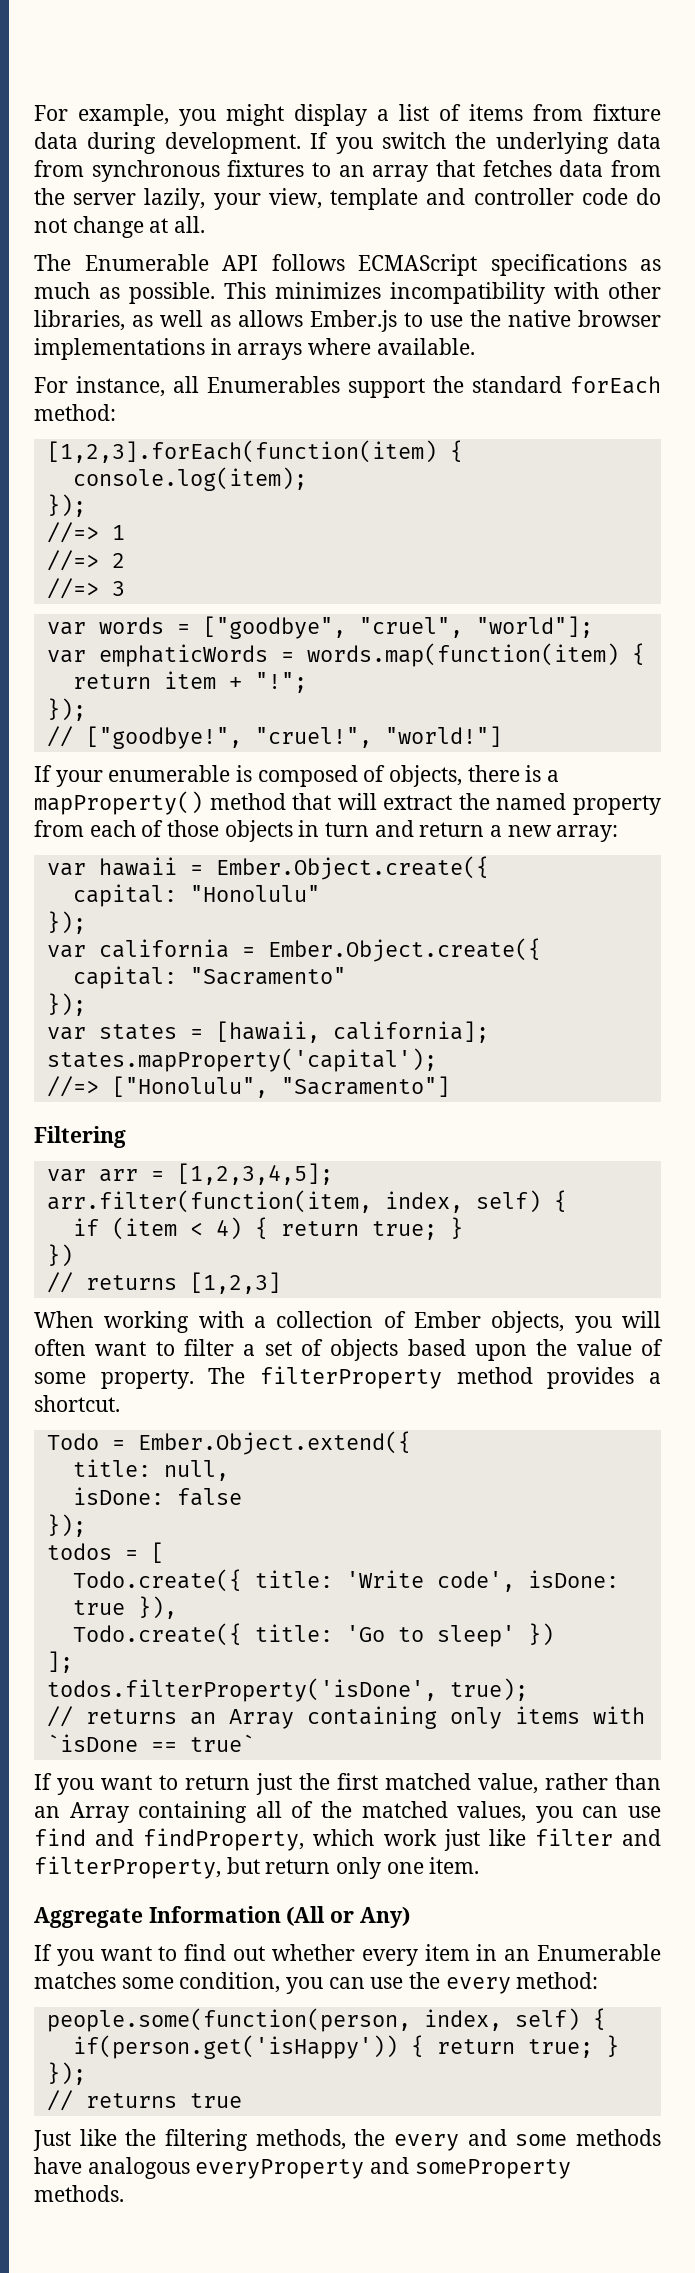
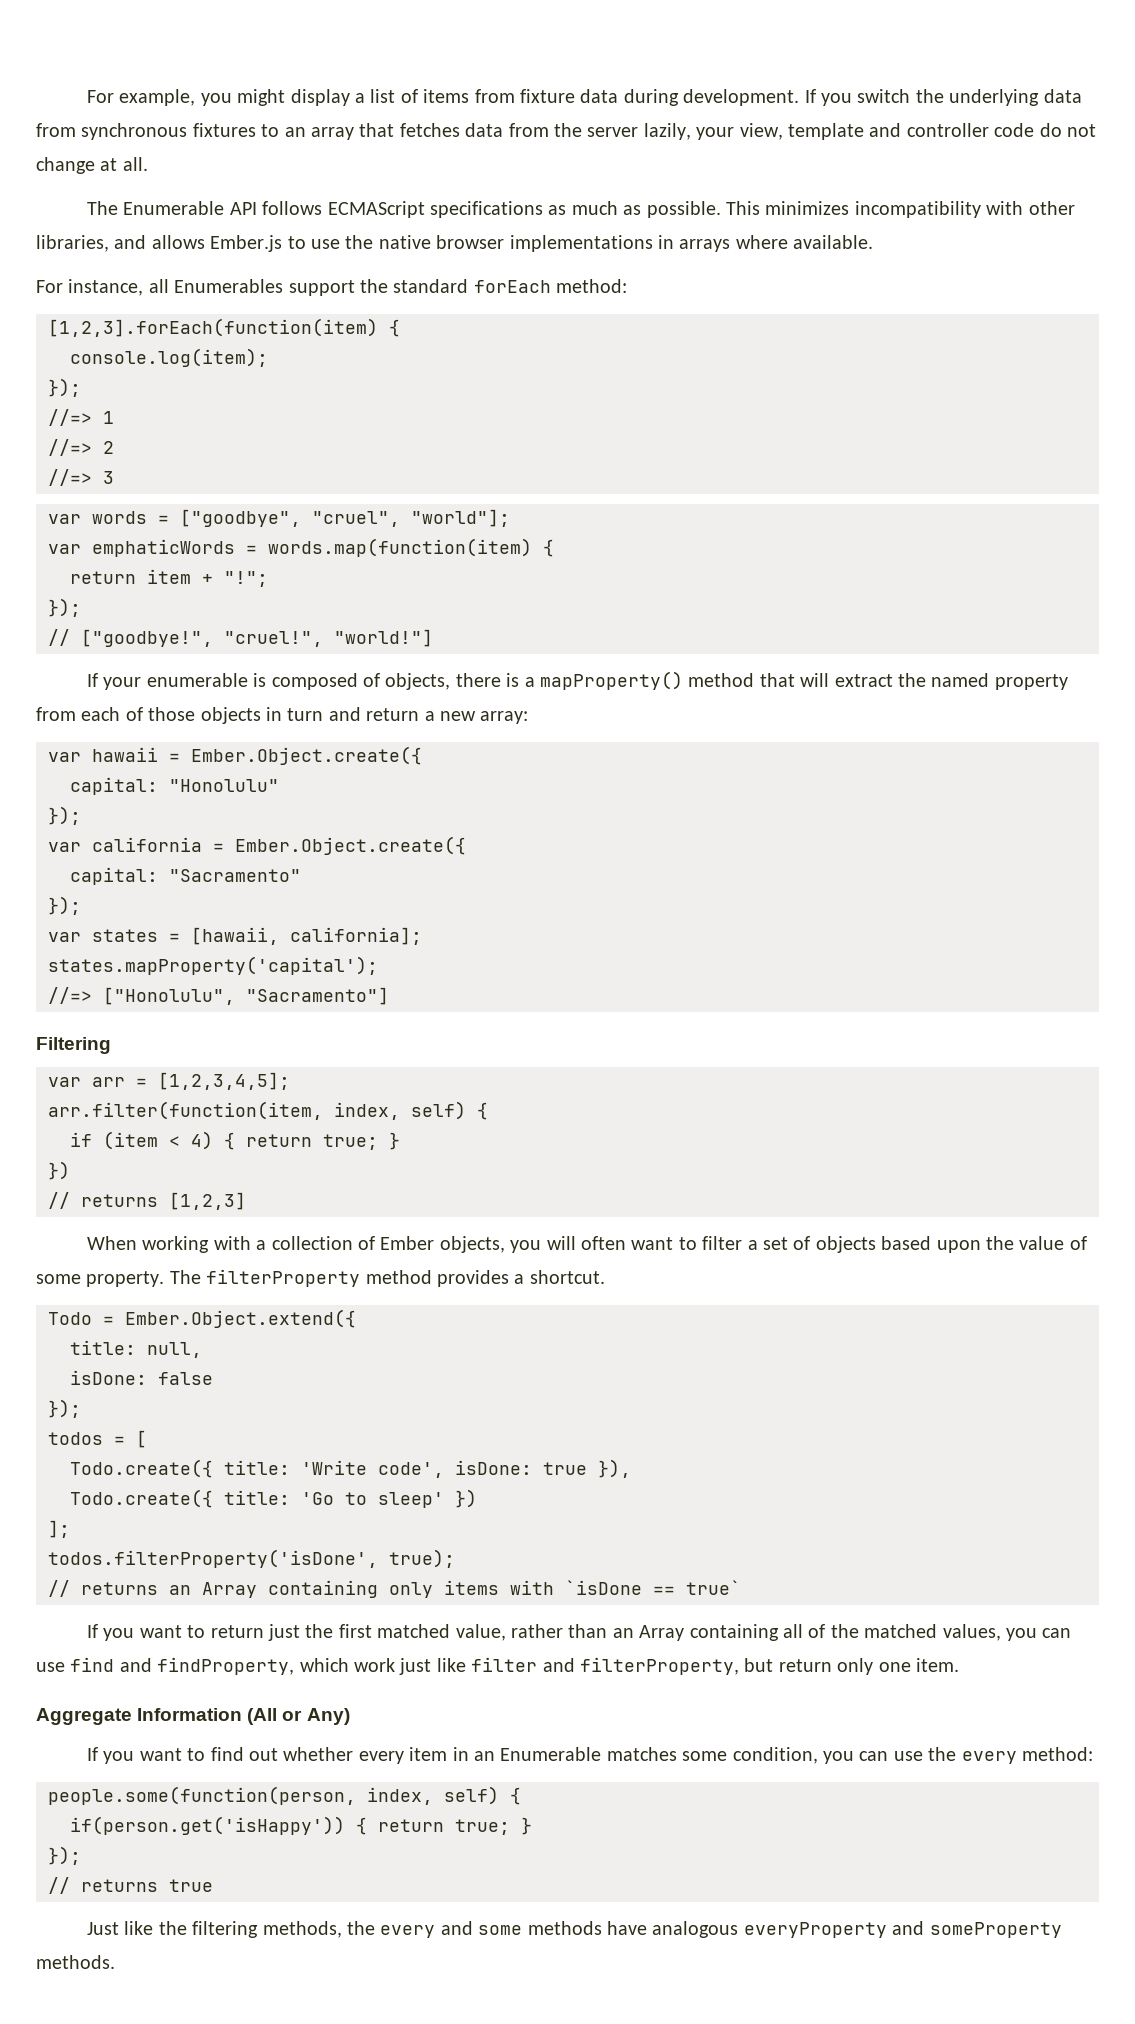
- This minimizes incompatibility with other libraries, as well as allows Ember.js to use the native browser implementations in arrays where available.
+ This minimizes incompatibility with other libraries, and allows Ember.js to use the native browser implementations in arrays where available.

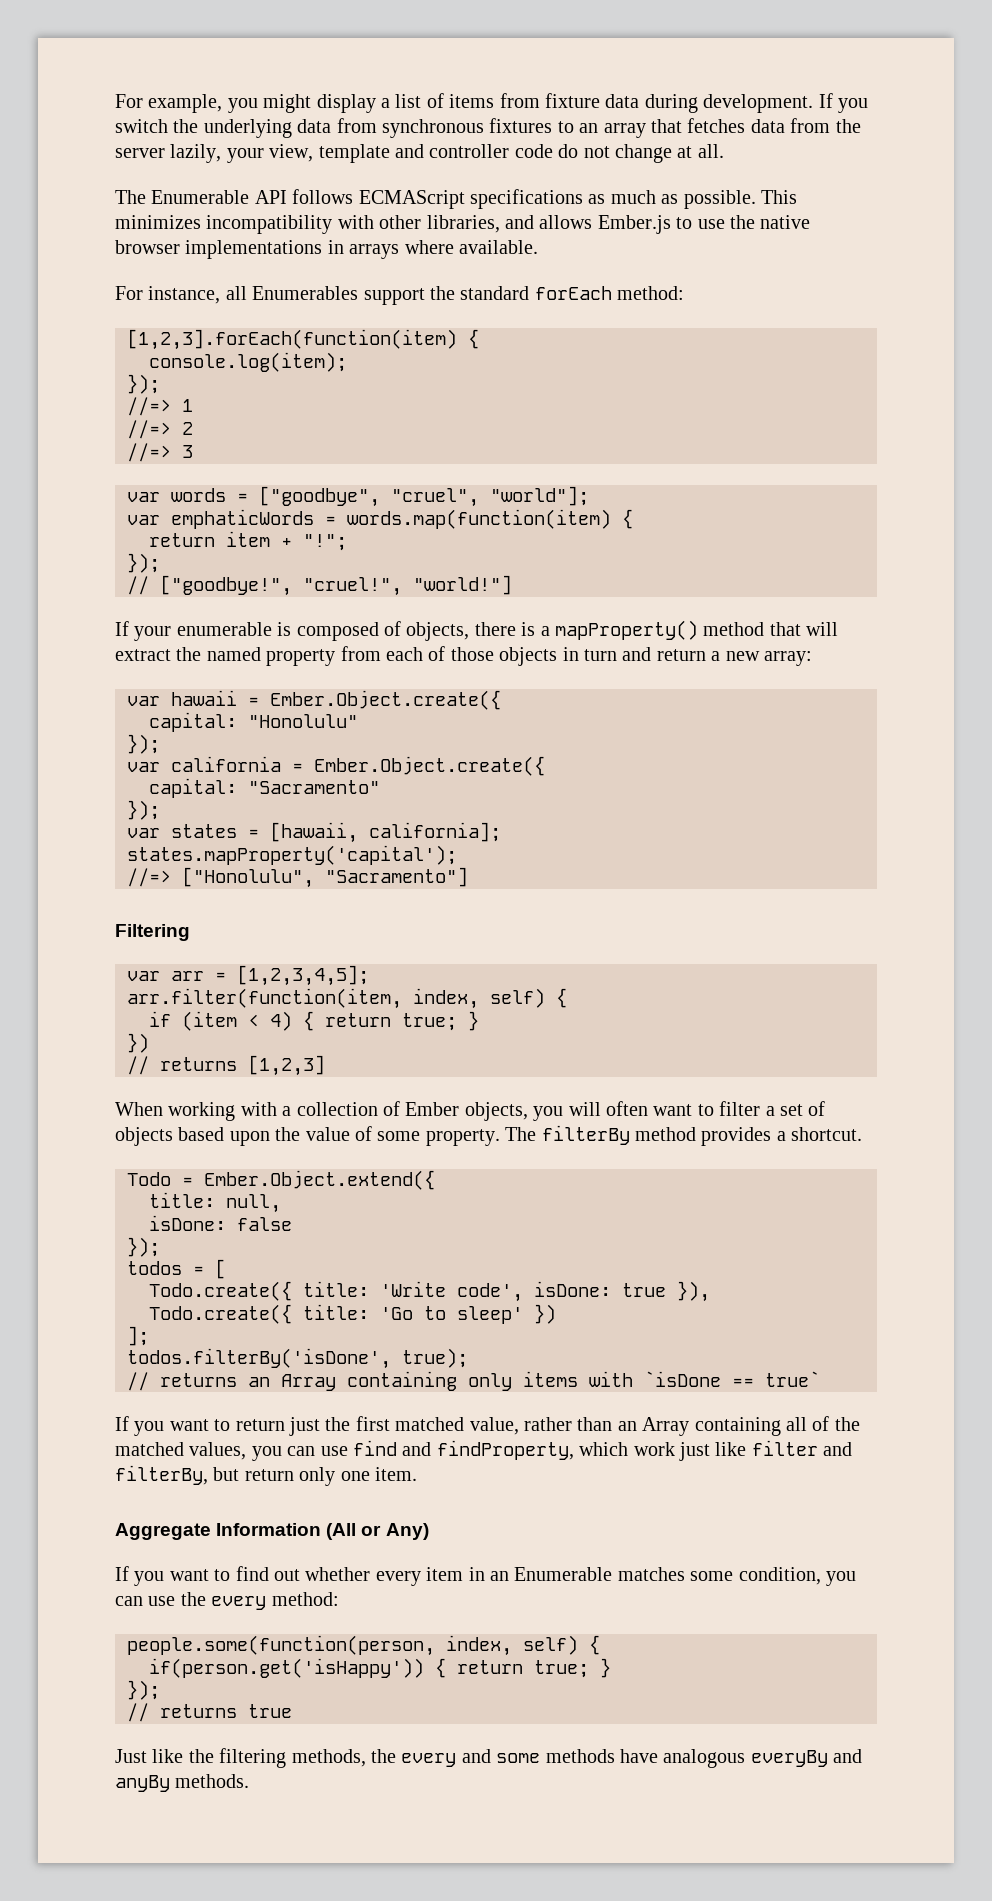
- The filterProperty method provides a shortcut.
+ The filterBy method provides a shortcut.
- todos.filterProperty('isDone', true);
+ todos.filterBy('isDone', true);
- If you want to return just the first matched value, rather than an Array containing all of the matched values, you can use find and findProperty, which work just like filter and filterProperty, but return only one item.
+ If you want to return just the first matched value, rather than an Array containing all of the matched values, you can use find and findProperty, which work just like filter and filterBy, but return only one item.
- Just like the filtering methods, the every and some methods have analogous everyProperty and someProperty methods.
+ Just like the filtering methods, the every and some methods have analogous everyBy and anyBy methods.

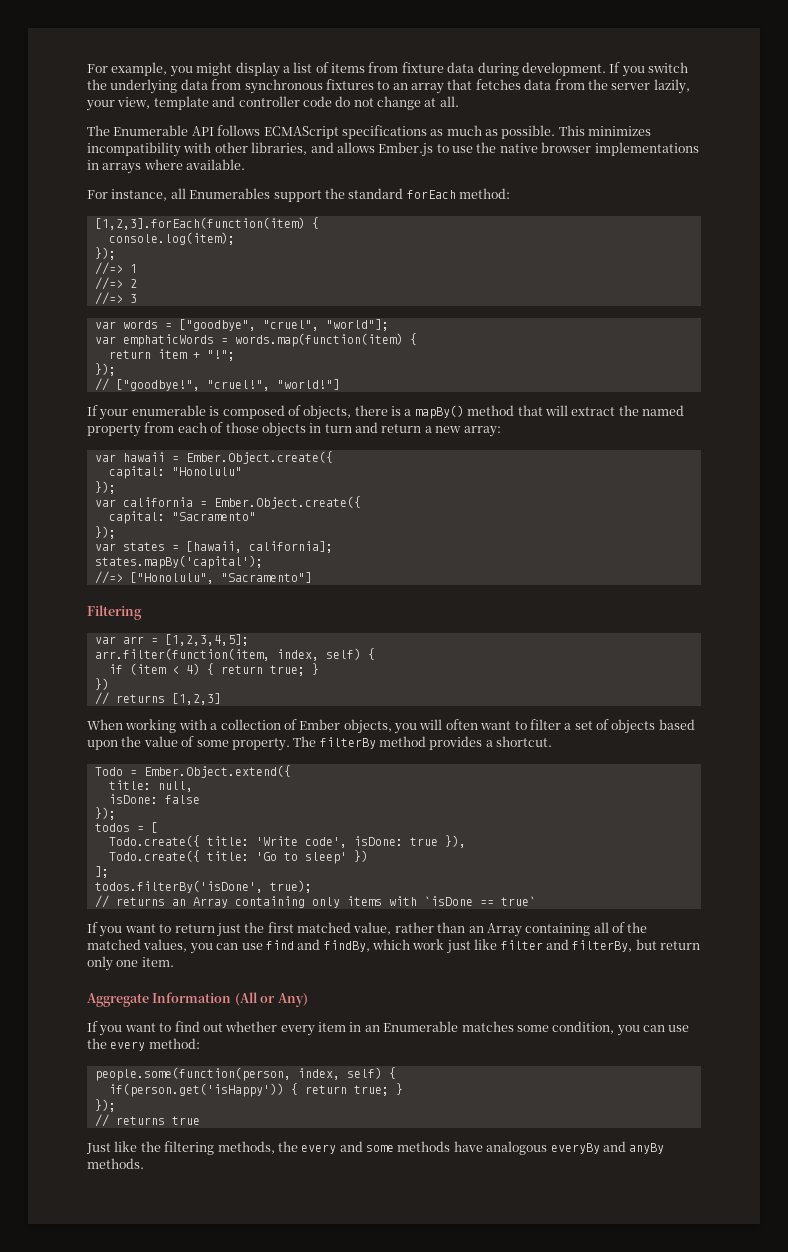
- If your enumerable is composed of objects, there is a mapProperty() method that will extract the named property from each of those objects in turn and return a new array:
+ If your enumerable is composed of objects, there is a mapBy() method that will extract the named property from each of those objects in turn and return a new array:
- states.mapProperty('capital');
+ states.mapBy('capital');
- If you want to return just the first matched value, rather than an Array containing all of the matched values, you can use find and findProperty, which work just like filter and filterBy, but return only one item.
+ If you want to return just the first matched value, rather than an Array containing all of the matched values, you can use find and findBy, which work just like filter and filterBy, but return only one item.

